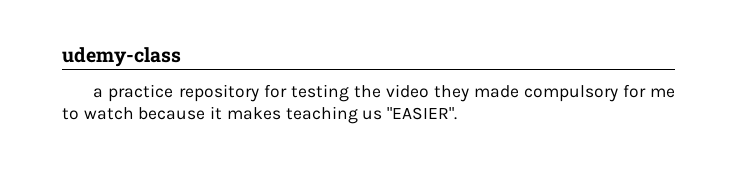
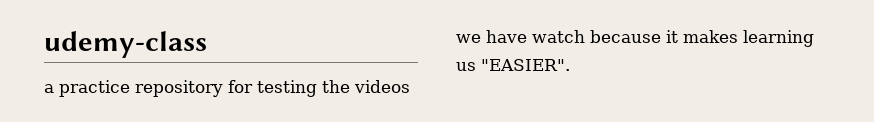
- a practice repository for testing the video they made compulsory for me to watch because it makes teaching us "EASIER".
+ a practice repository for testing the videos we have watch because it makes learning us "EASIER".

